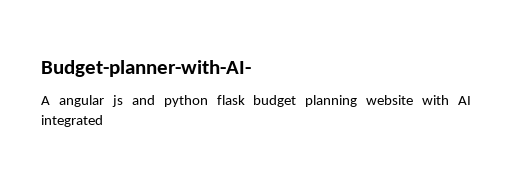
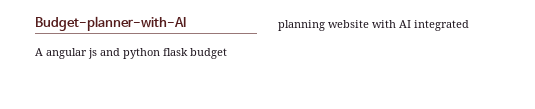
- Budget-planner-with-AI-
+ Budget-planner-with-AI

